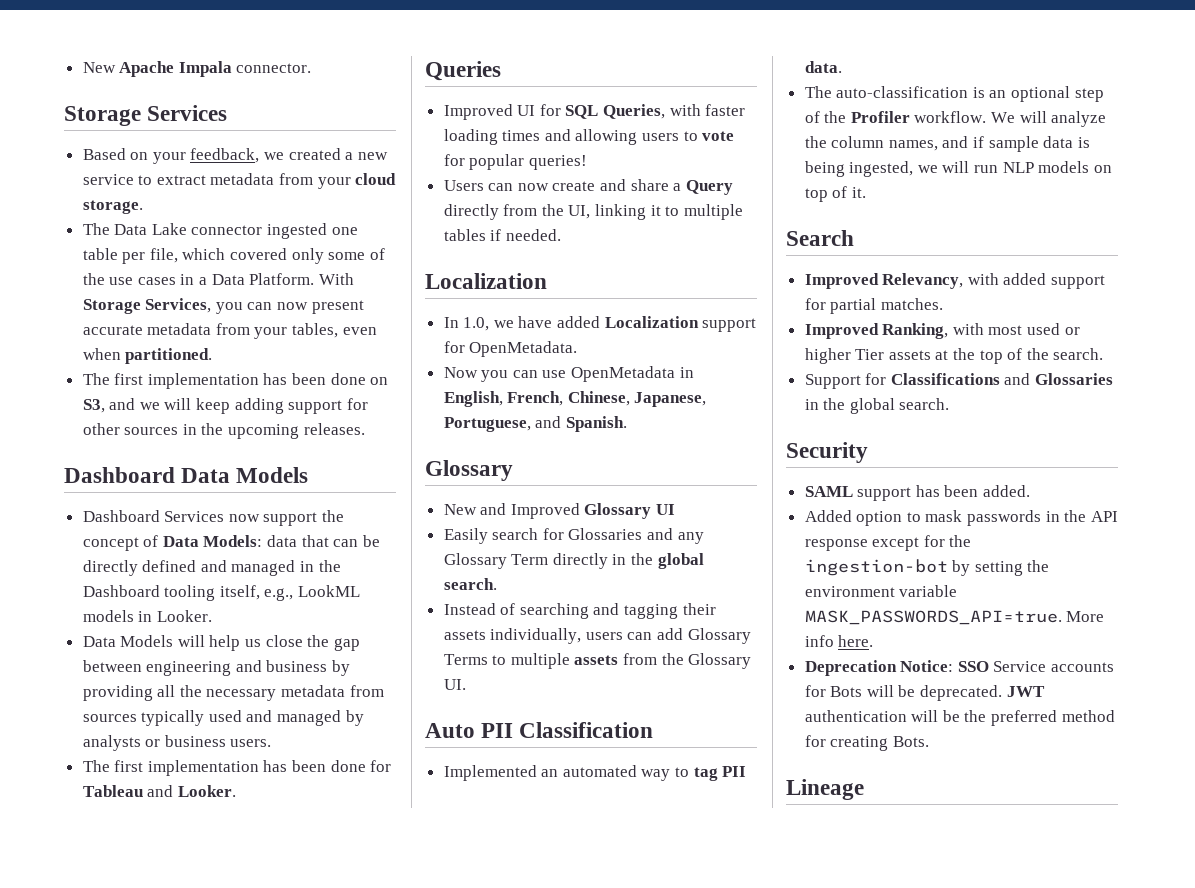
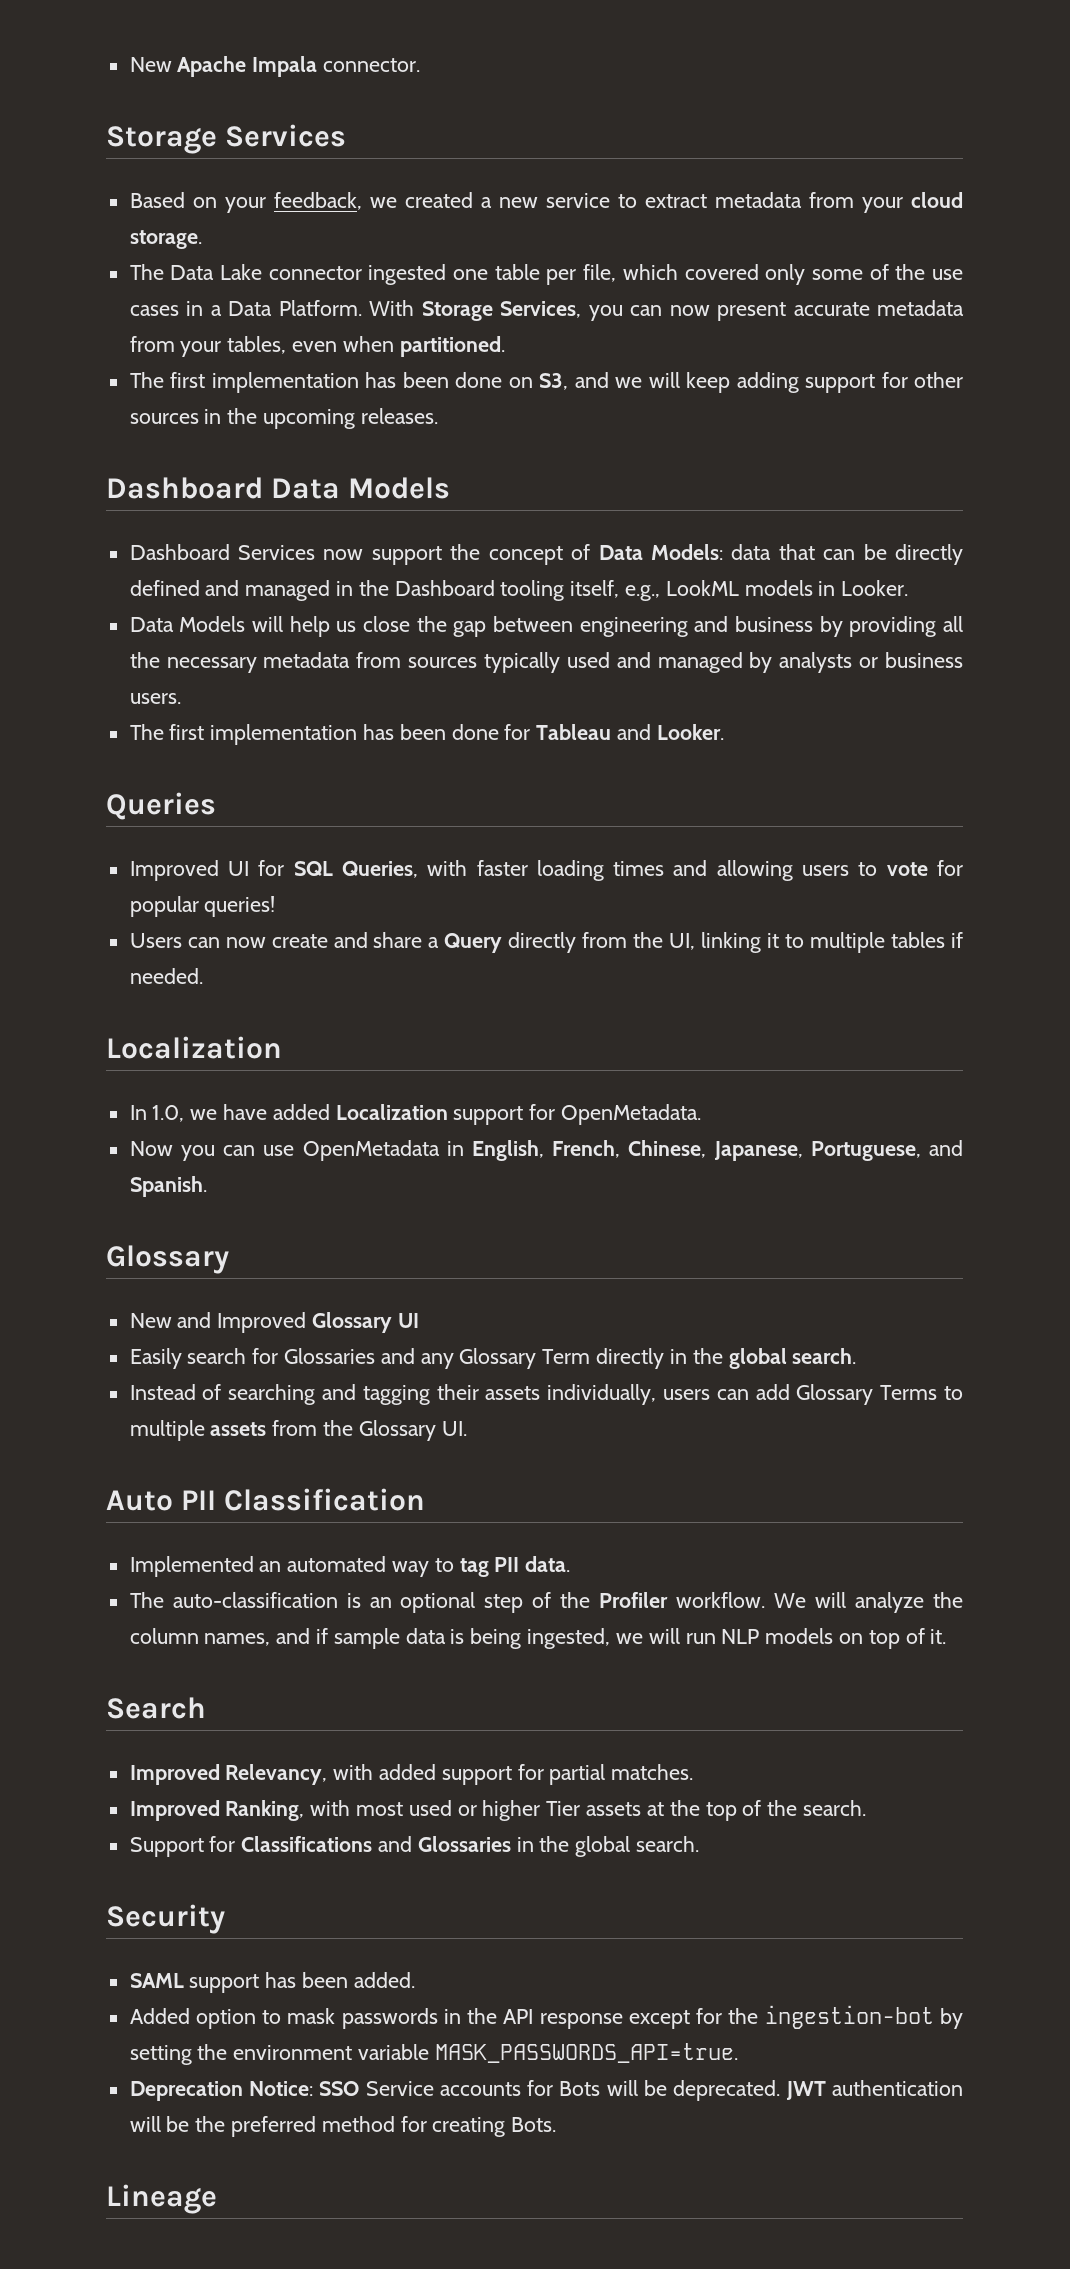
- More info here.

